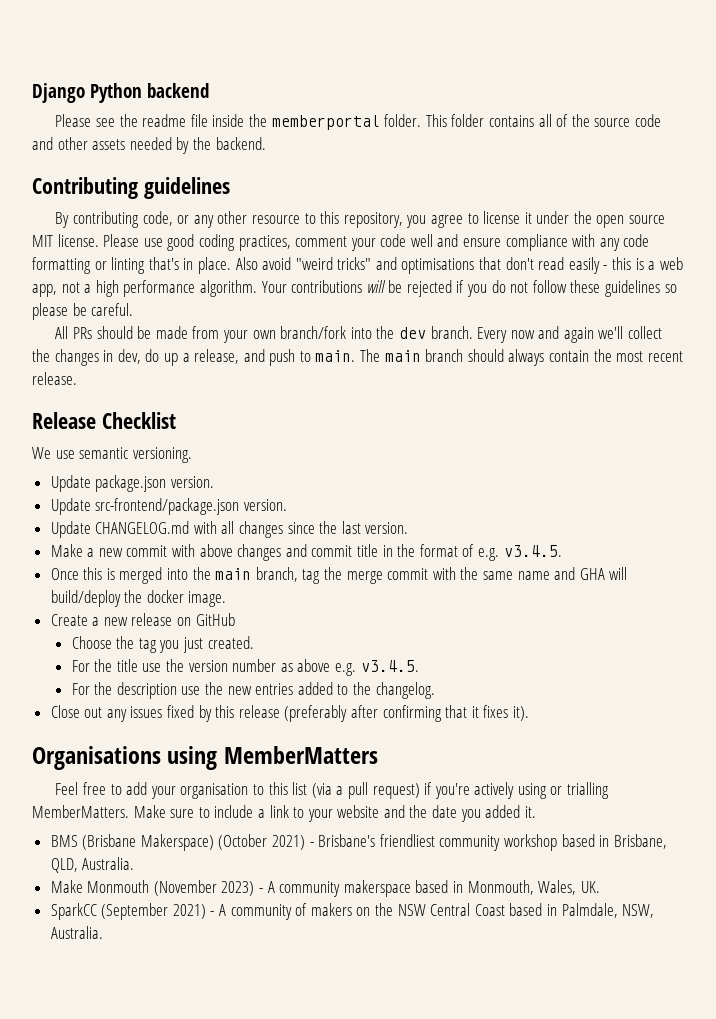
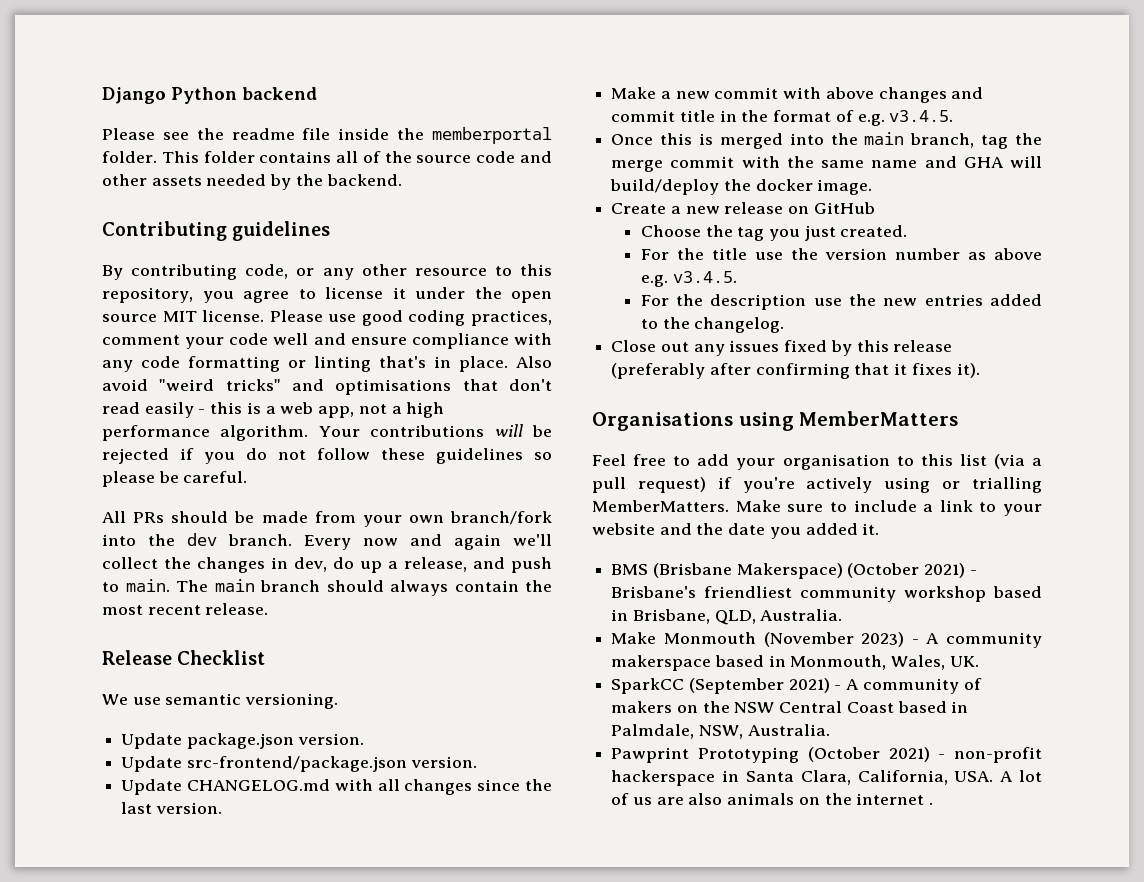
+ Pawprint Prototyping (October 2021) - non-profit hackerspace in Santa Clara, California, USA. A lot of us are also animals on the internet .

